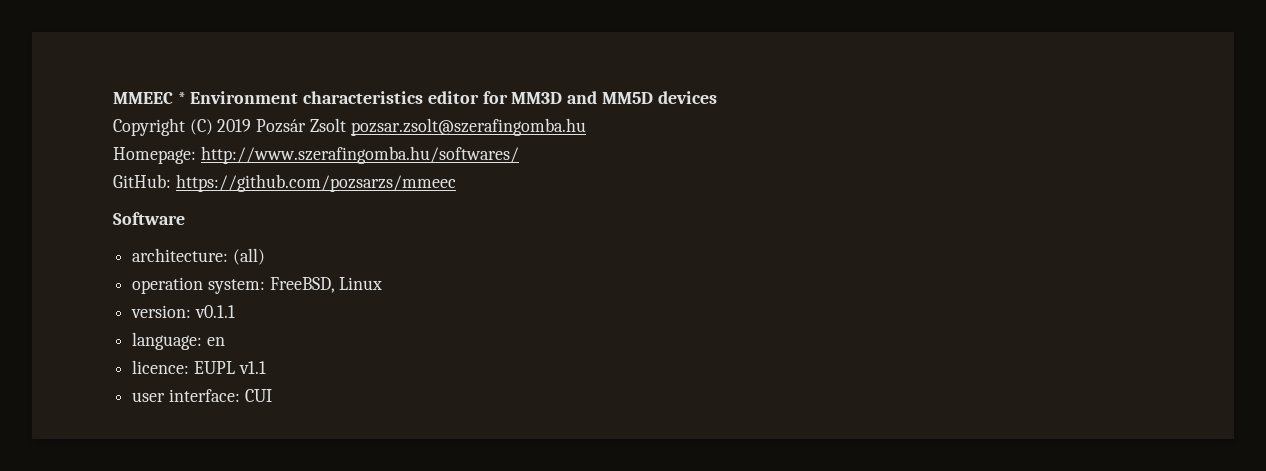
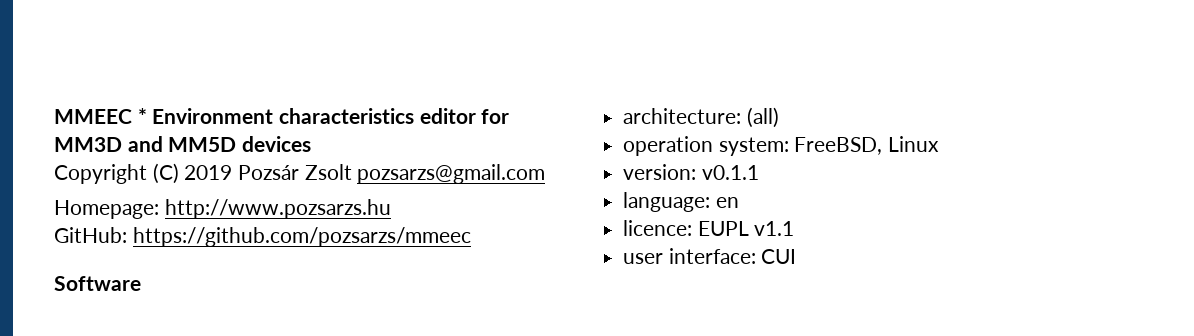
- Copyright (C) 2019 Pozsár Zsolt pozsar.zsolt@szerafingomba.hu
+ Copyright (C) 2019 Pozsár Zsolt pozsarzs@gmail.com
- Homepage: http://www.szerafingomba.hu/softwares/
+ Homepage: http://www.pozsarzs.hu

